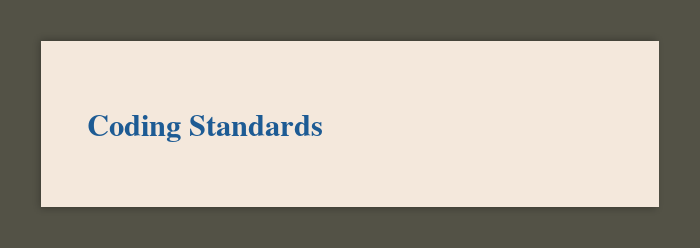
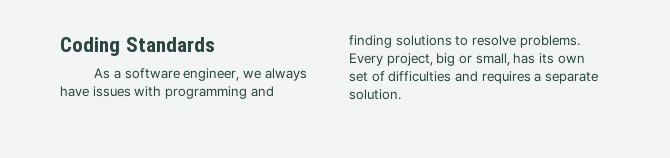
+ As a software engineer, we always have issues with programming and finding solutions to resolve problems. Every project, big or small, has its own set of difficulties and requires a separate solution.

